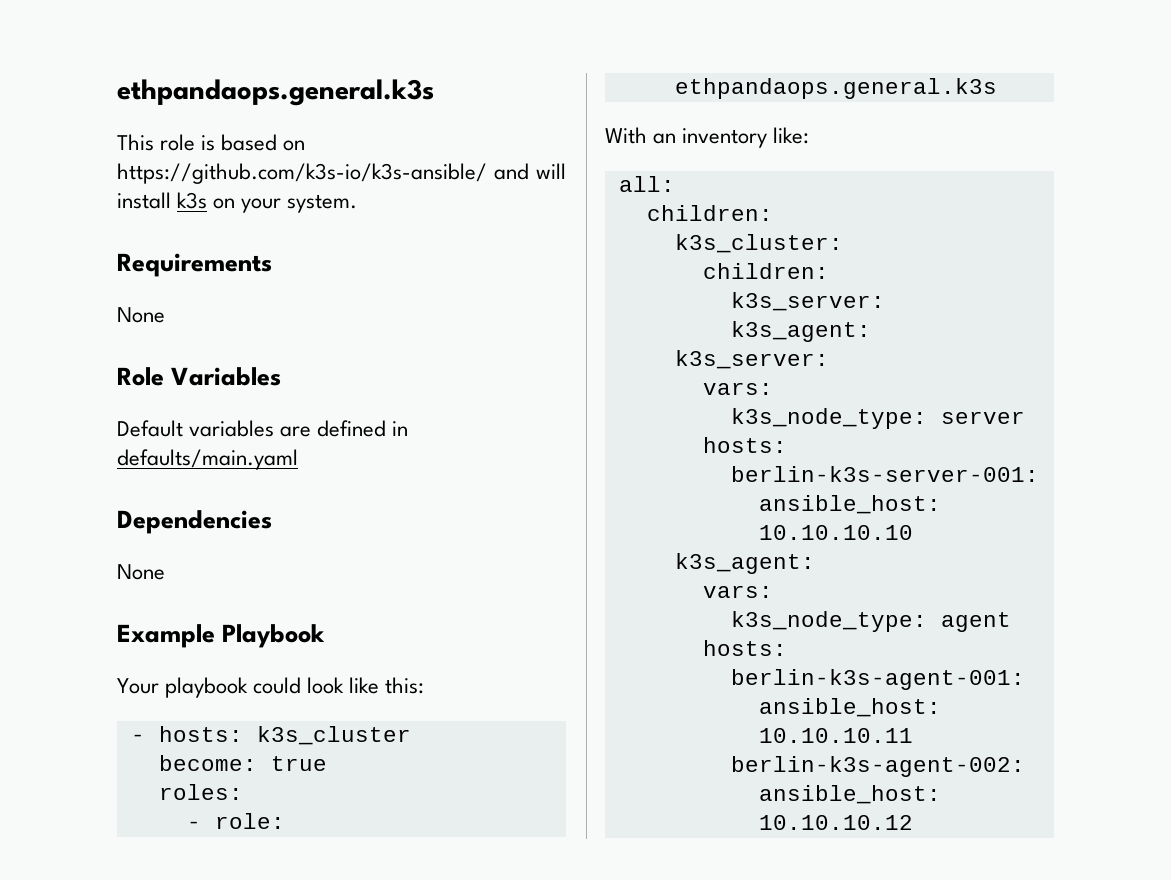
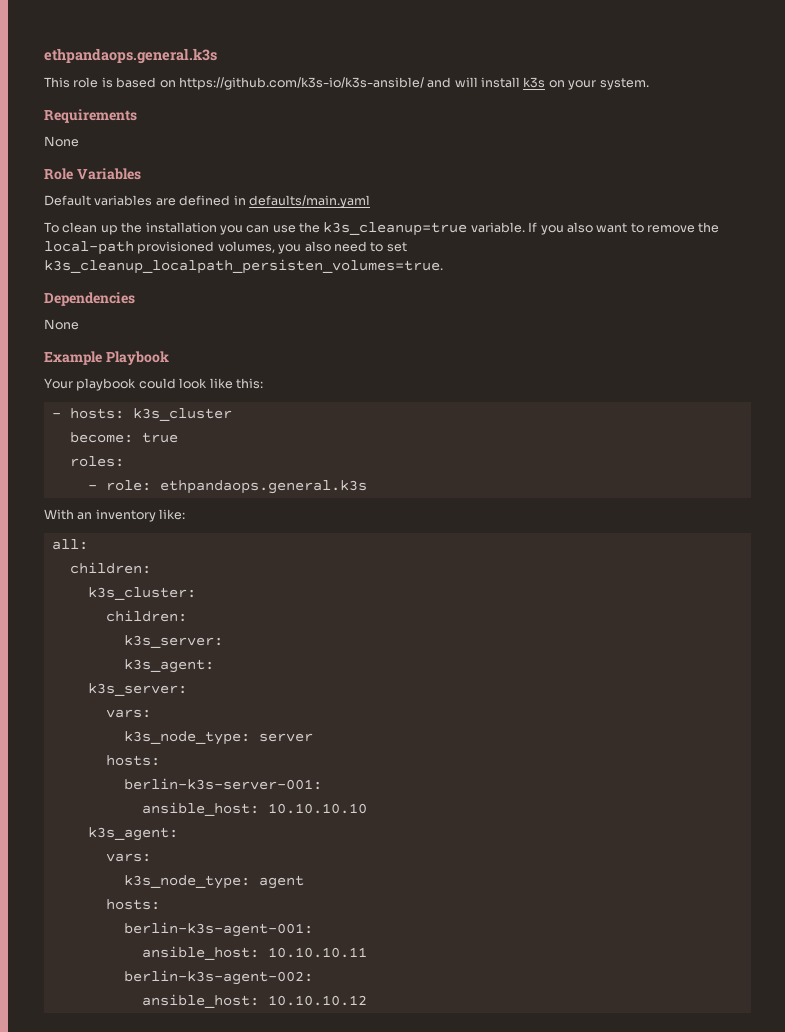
+ To clean up the installation you can use the k3s_cleanup=true variable. If you also want to remove the local-path provisioned volumes, you also need to set k3s_cleanup_localpath_persisten_volumes=true.

